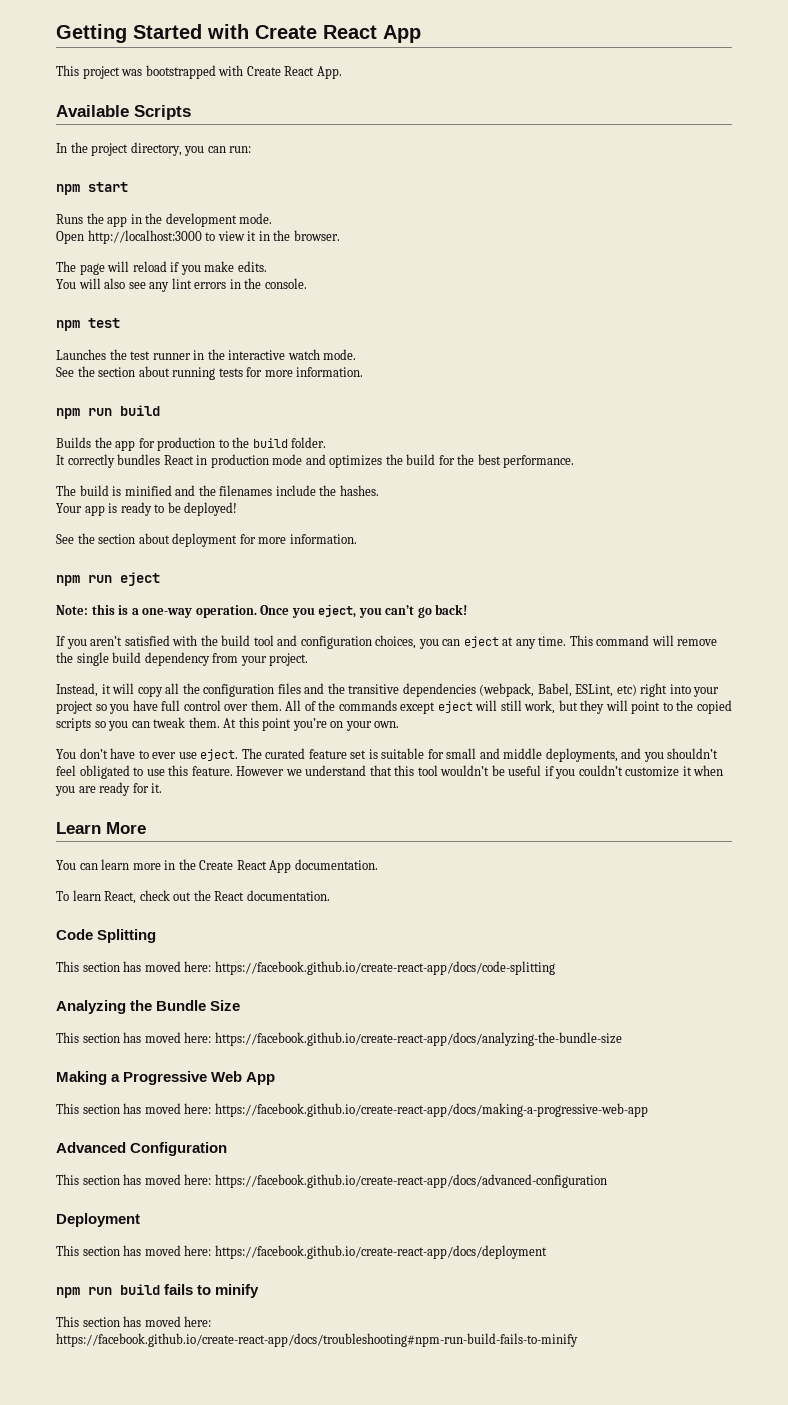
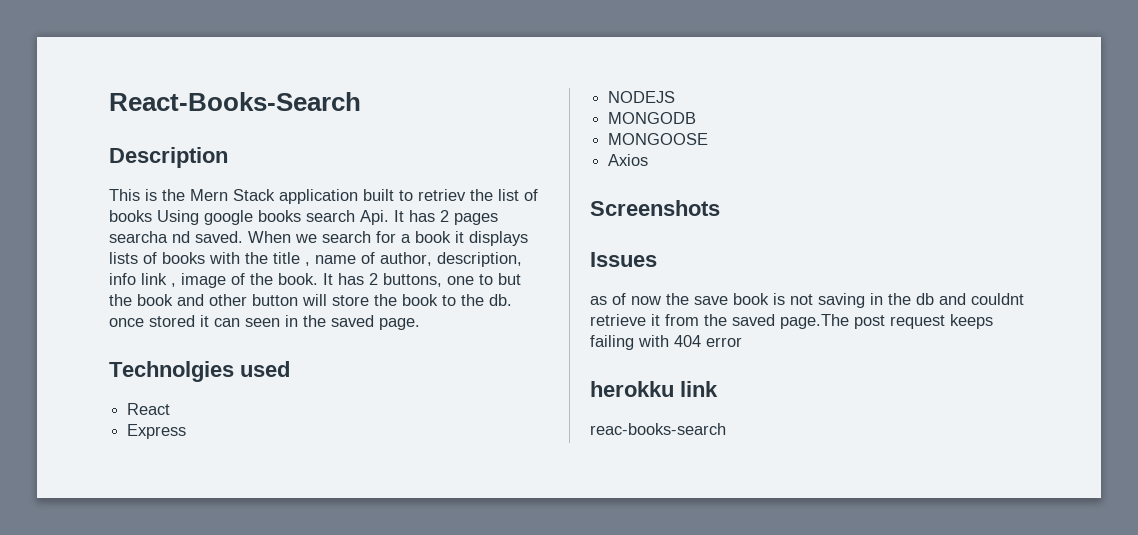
- Getting Started with Create React App
- This project was bootstrapped with Create React App.
- Available Scripts
- In the project directory, you can run:
- npm start
- Runs the app in the development mode.
- Open http://localhost:3000 to view it in the browser.
- The page will reload if you make edits.
- You will also see any lint errors in the console.
- npm test
- Launches the test runner in the interactive watch mode.
- See the section about running tests for more information.
- npm run build
- Builds the app for production to the build folder.
- It correctly bundles React in production mode and optimizes the build for the best performance.
- The build is minified and the filenames include the hashes.
- Your app is ready to be deployed!
- See the section about deployment for more information.
- npm run eject
- Note: this is a one-way operation. Once you eject, you can’t go back!
- If you aren’t satisfied with the build tool and configuration choices, you can eject at any time. This command will remove the single build dependency from your project.
- Instead, it will copy all the configuration files and the transitive dependencies (webpack, Babel, ESLint, etc) right into your project so you have full control over them. All of the commands except eject will still work, but they will point to the copied scripts so you can tweak them. At this point you’re on your own.
- You don’t have to ever use eject. The curated feature set is suitable for small and middle deployments, and you shouldn’t feel obligated to use this feature. However we understand that this tool wouldn’t be useful if you couldn’t customize it when you are ready for it.
- Learn More
- You can learn more in the Create React App documentation.
- To learn React, check out the React documentation.
- Code Splitting
- This section has moved here: https://facebook.github.io/create-react-app/docs/code-splitting
- Analyzing the Bundle Size
- This section has moved here: https://facebook.github.io/create-react-app/docs/analyzing-the-bundle-size
- Making a Progressive Web App
- This section has moved here: https://facebook.github.io/create-react-app/docs/making-a-progressive-web-app
- Advanced Configuration
- This section has moved here: https://facebook.github.io/create-react-app/docs/advanced-configuration
- Deployment
- This section has moved here: https://facebook.github.io/create-react-app/docs/deployment
- npm run build fails to minify
- This section has moved here: https://facebook.github.io/create-react-app/docs/troubleshooting#npm-run-build-fails-to-minify
+ React-Books-Search
+ Description
+ This is the Mern Stack application built to retriev the list of books Using google books search Api. It has 2 pages searcha nd saved. When we search for a book it displays lists of books with the title , name of author, description, info link , image of the book. It has 2 buttons, one to but the book and other button will store the book to the db. once stored it can seen in the saved page.
+ Technolgies used
+ React
+ Express
+ NODEJS
+ MONGODB
+ MONGOOSE
+ Axios
+ Screenshots
+ Issues
+ as of now the save book is not saving in the db and couldnt retrieve it from the saved page.The post request keeps failing with 404 error
+ herokku link
+ reac-books-search

